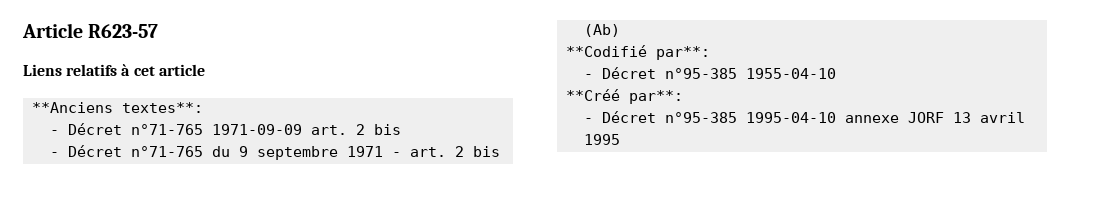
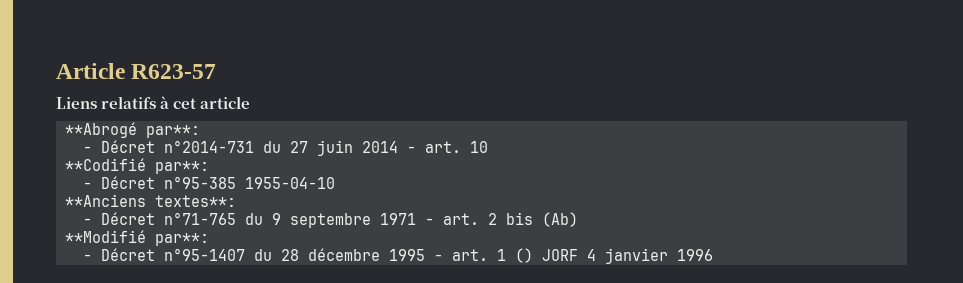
+ **Abrogé par**:
+ - Décret n°2014-731 du 27 juin 2014 - art. 10
+ **Codifié par**:
+ - Décret n°95-385 1955-04-10
  **Anciens textes**:
- - Décret n°71-765 1971-09-09 art. 2 bis
- **Codifié par**:
- - Décret n°95-385 1955-04-10
- **Créé par**:
- - Décret n°95-385 1995-04-10 annexe JORF 13 avril 1995
+ **Modifié par**:
+ - Décret n°95-1407 du 28 décembre 1995 - art. 1 () JORF 4 janvier 1996

